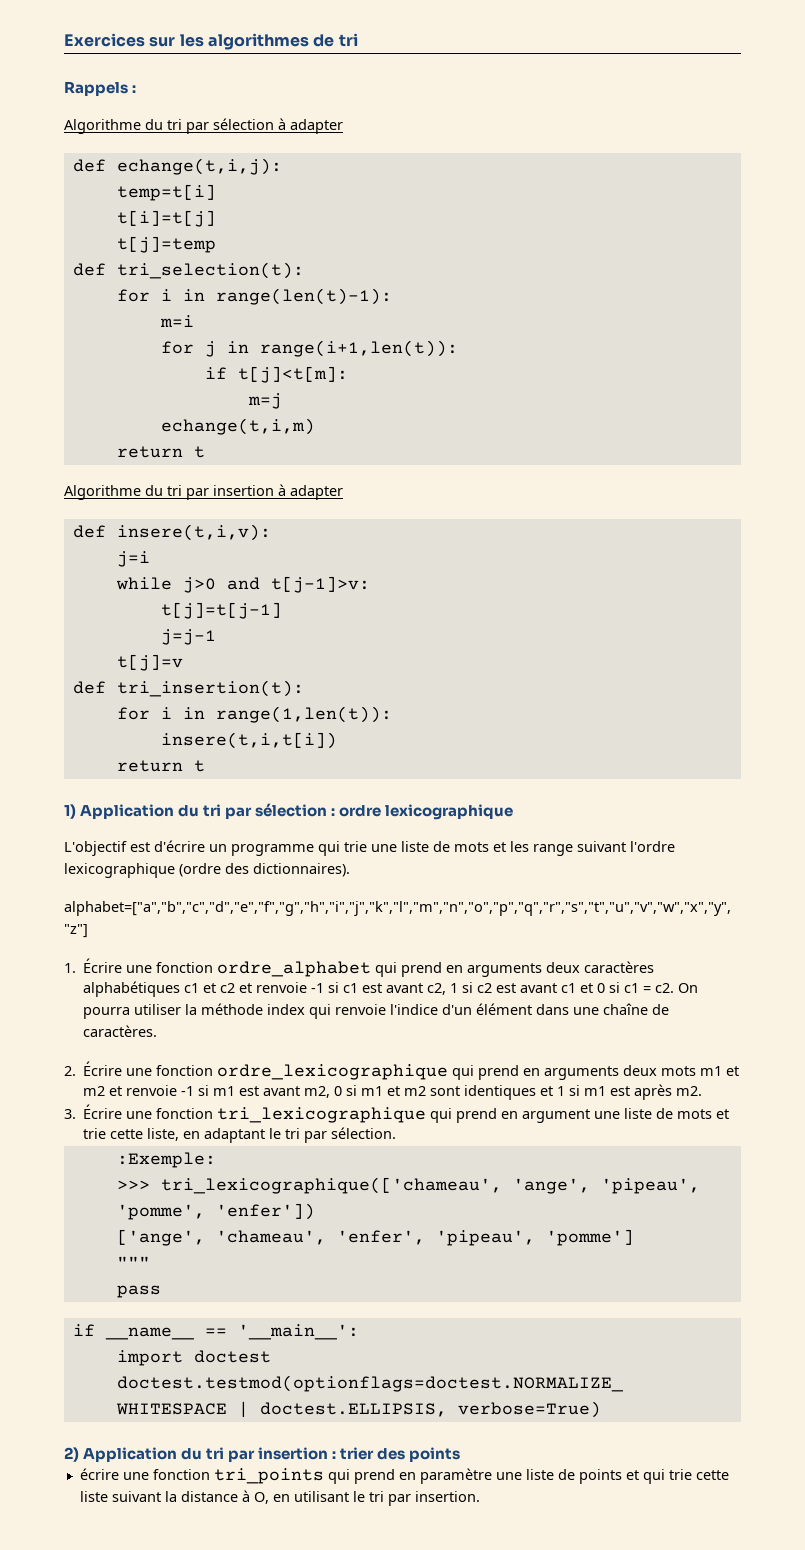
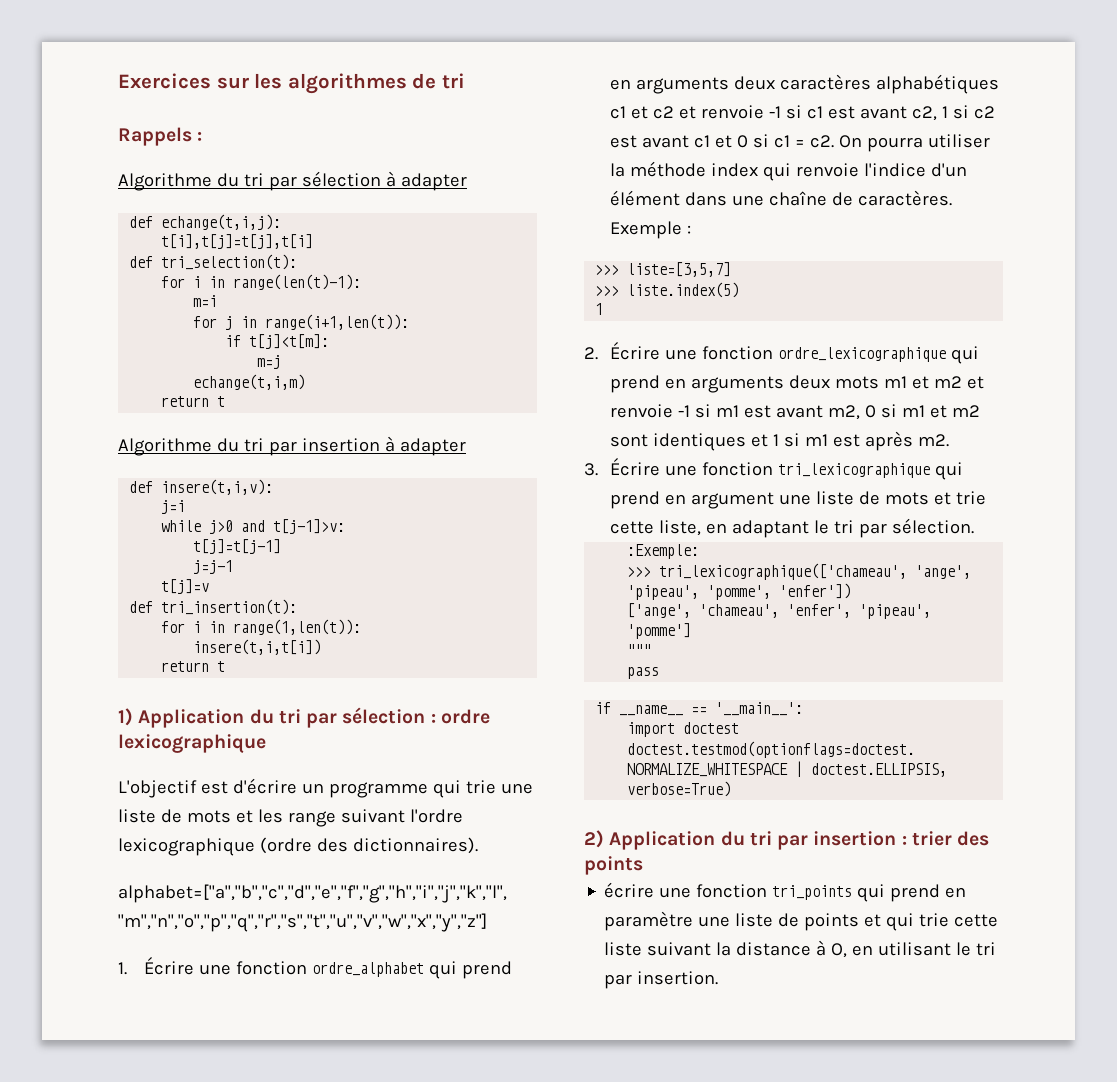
- temp=t[i]
- t[i]=t[j]
- t[j]=temp
+ t[i],t[j]=t[j],t[i]
+ Exemple :
+ >>> liste=[3,5,7]
+ >>> liste.index(5)
+ 1

